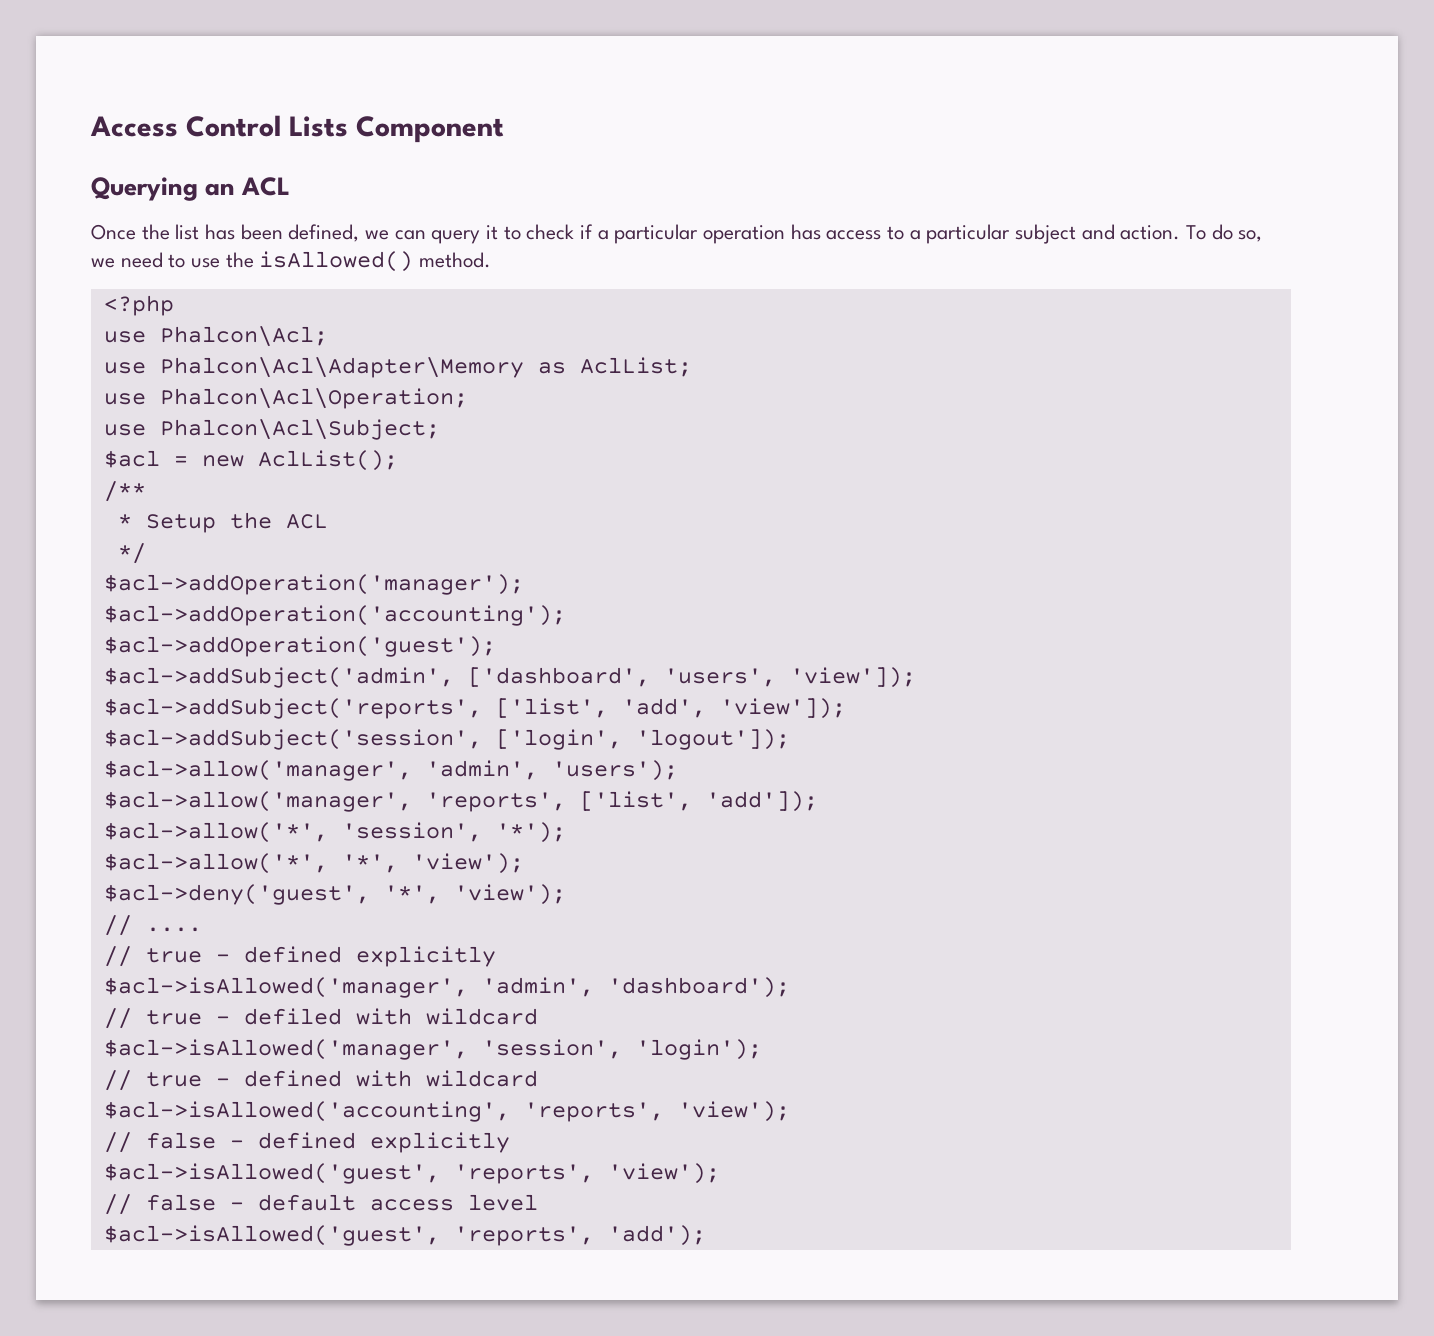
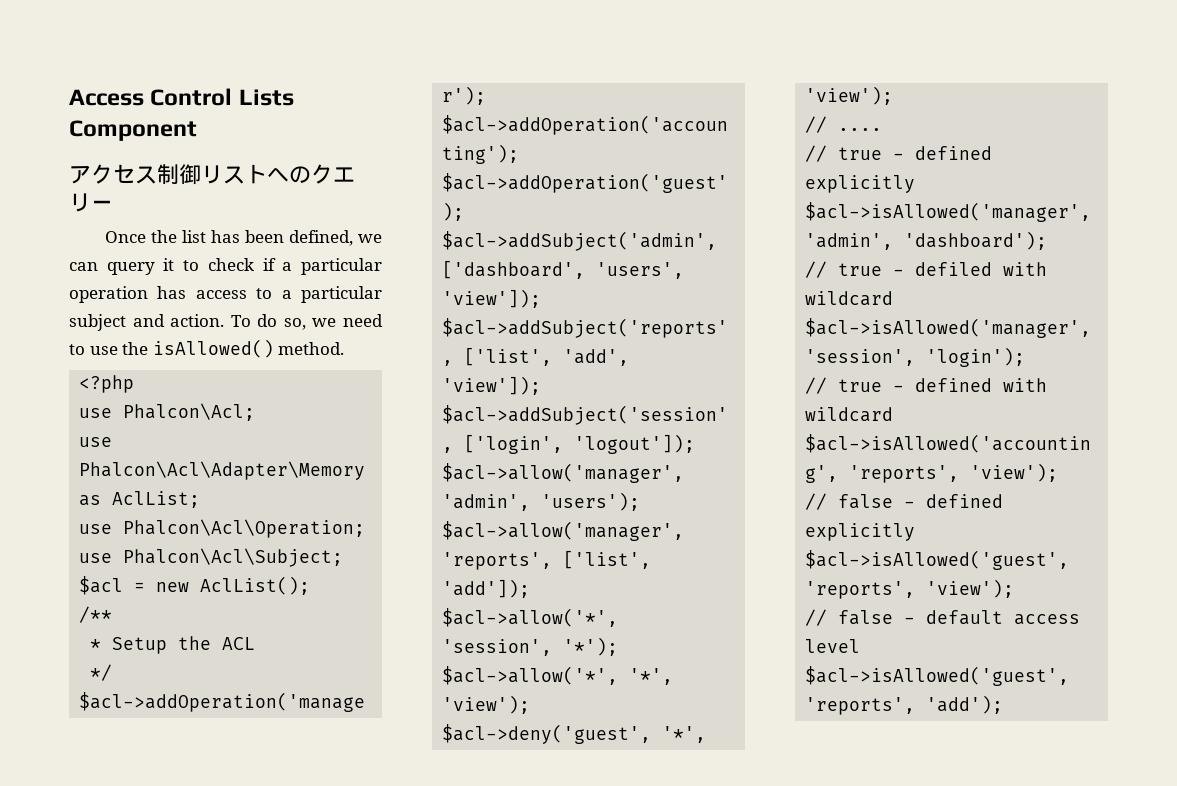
- Querying an ACL
+ アクセス制御リストへのクエリー

